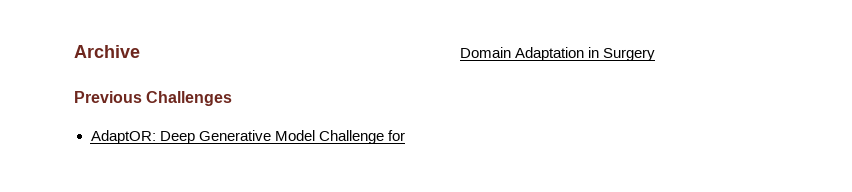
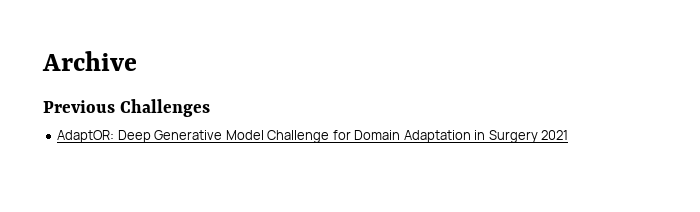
- AdaptOR: Deep Generative Model Challenge for Domain Adaptation in Surgery
+ AdaptOR: Deep Generative Model Challenge for Domain Adaptation in Surgery 2021

